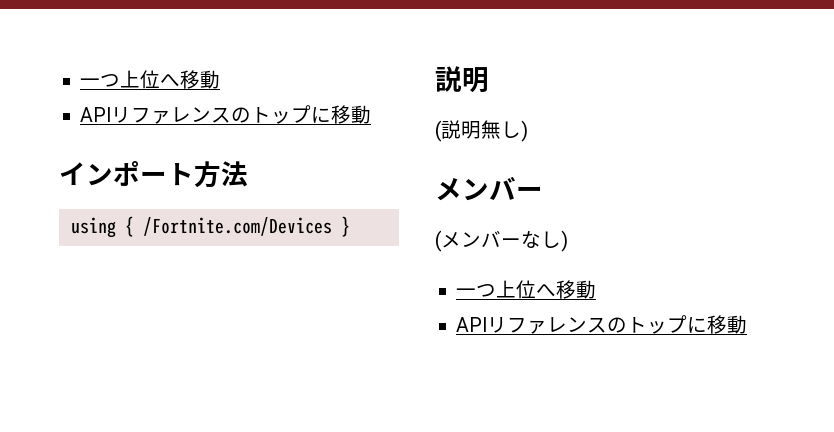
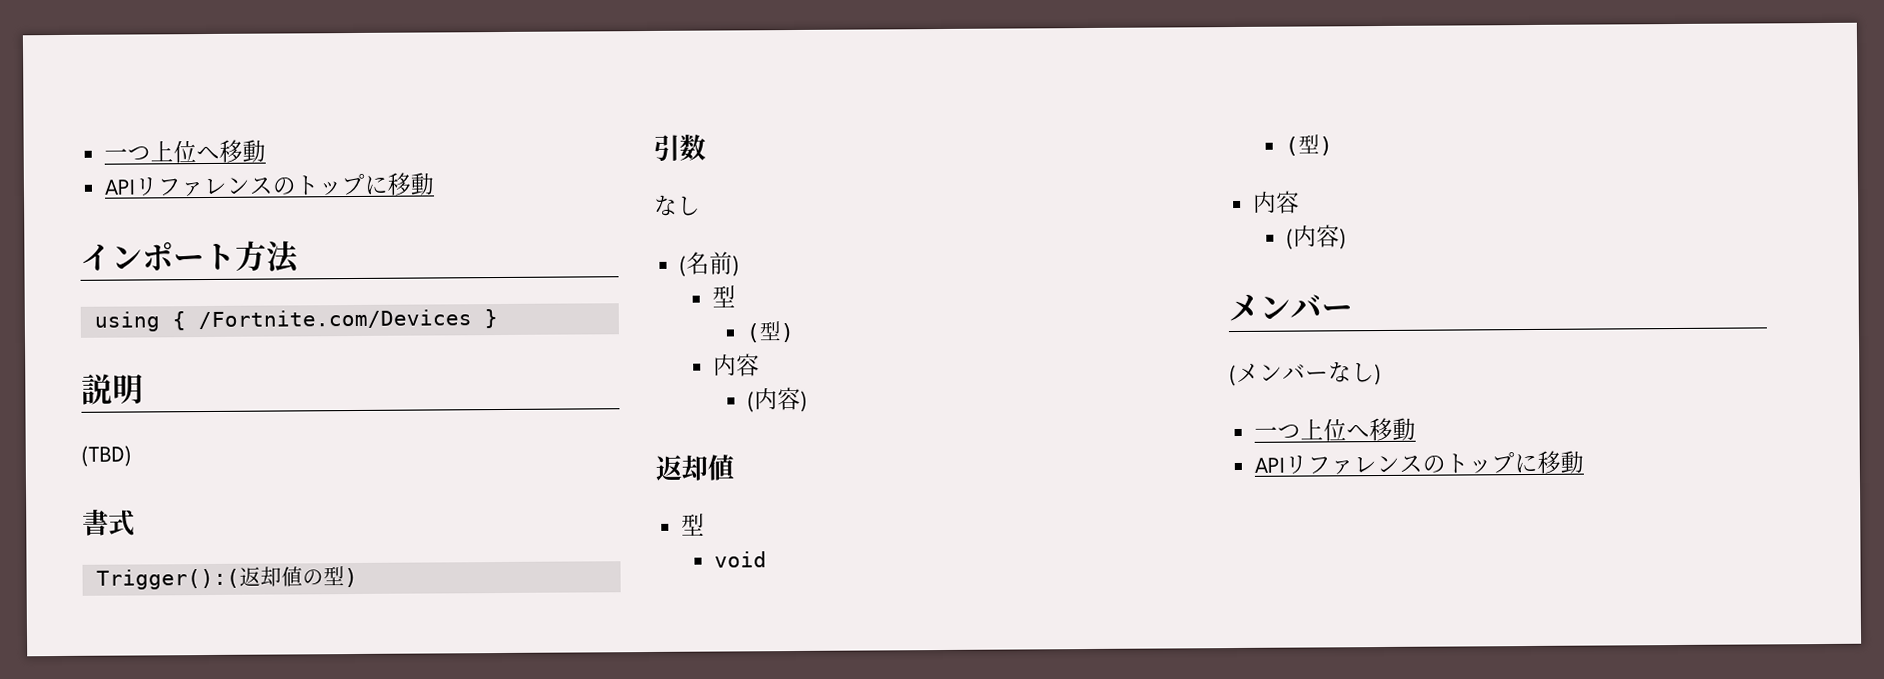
- (説明無し)
+ (TBD)
+ 書式
+ Trigger():(返却値の型)
+ 引数
+ なし
+ (名前)
+ 型
+ (型)
+ 内容
+ (内容)
+ 返却値
+ 型
+ void
+ (型)
+ 内容
+ (内容)

